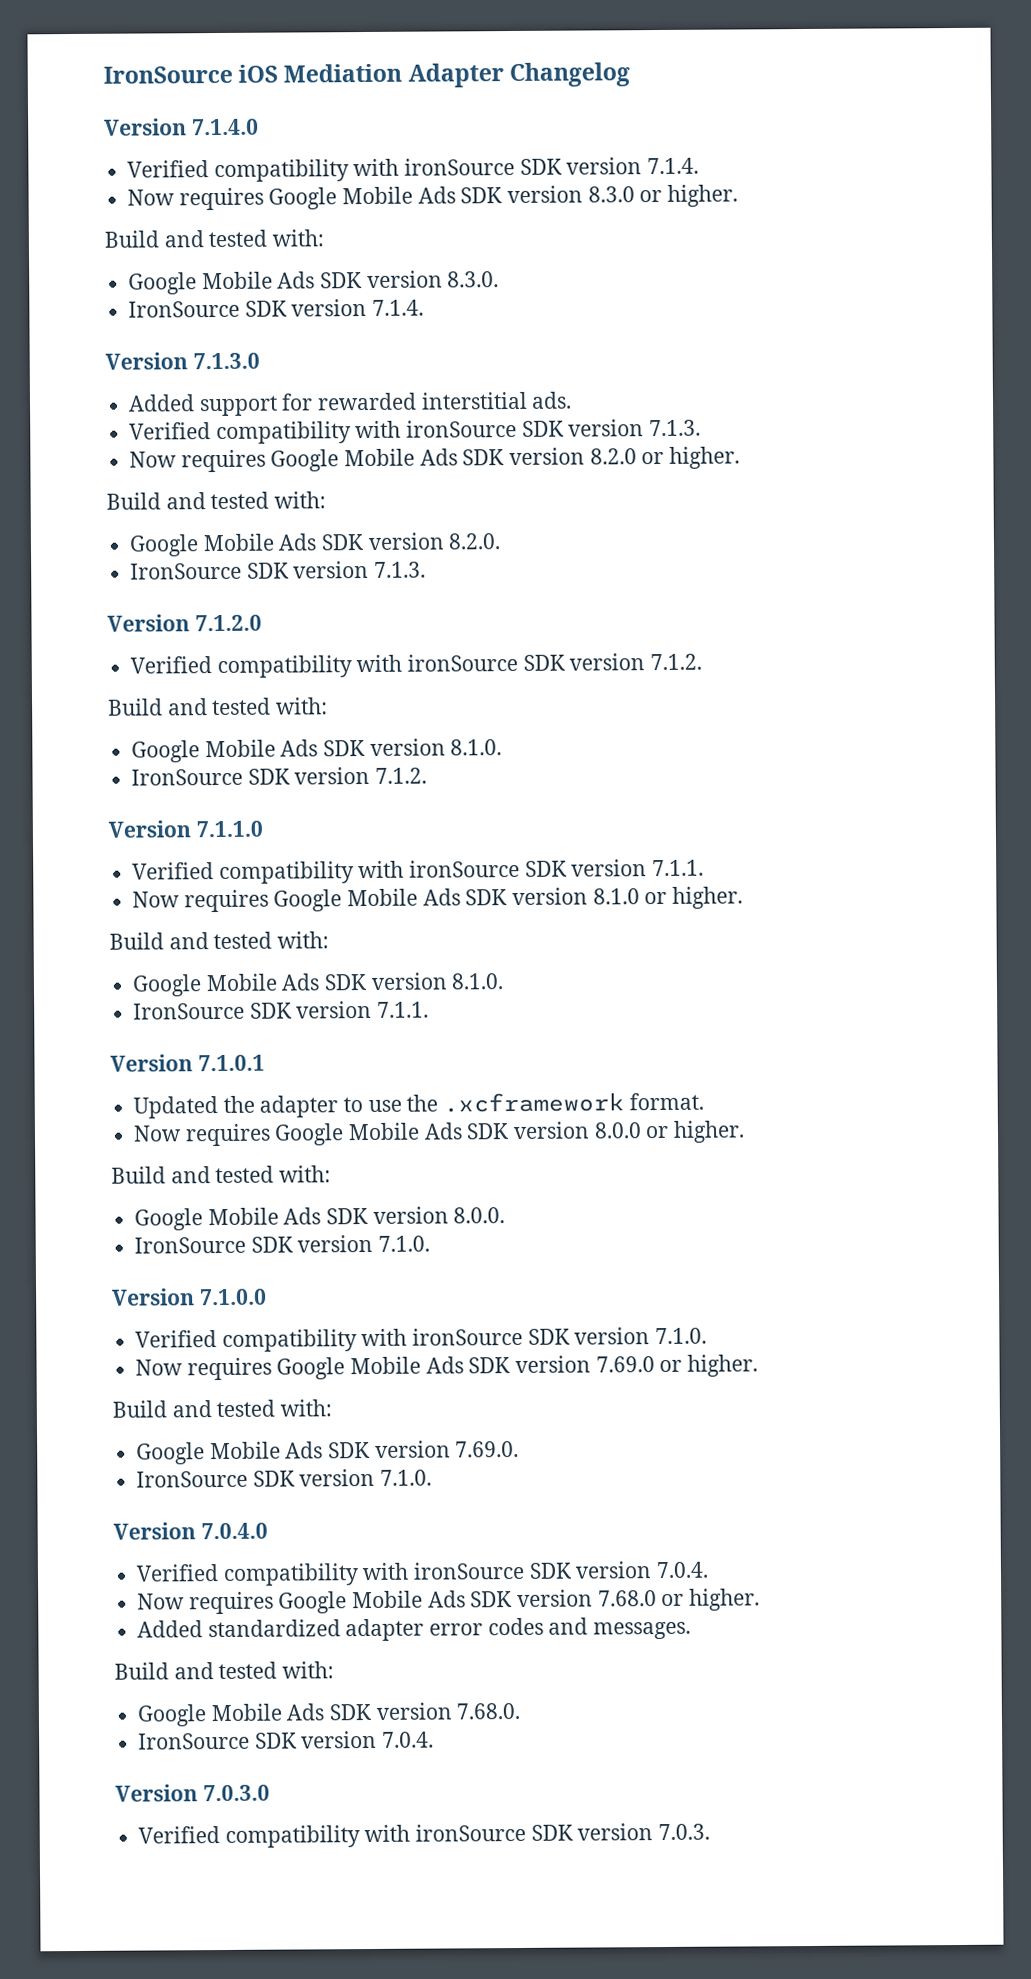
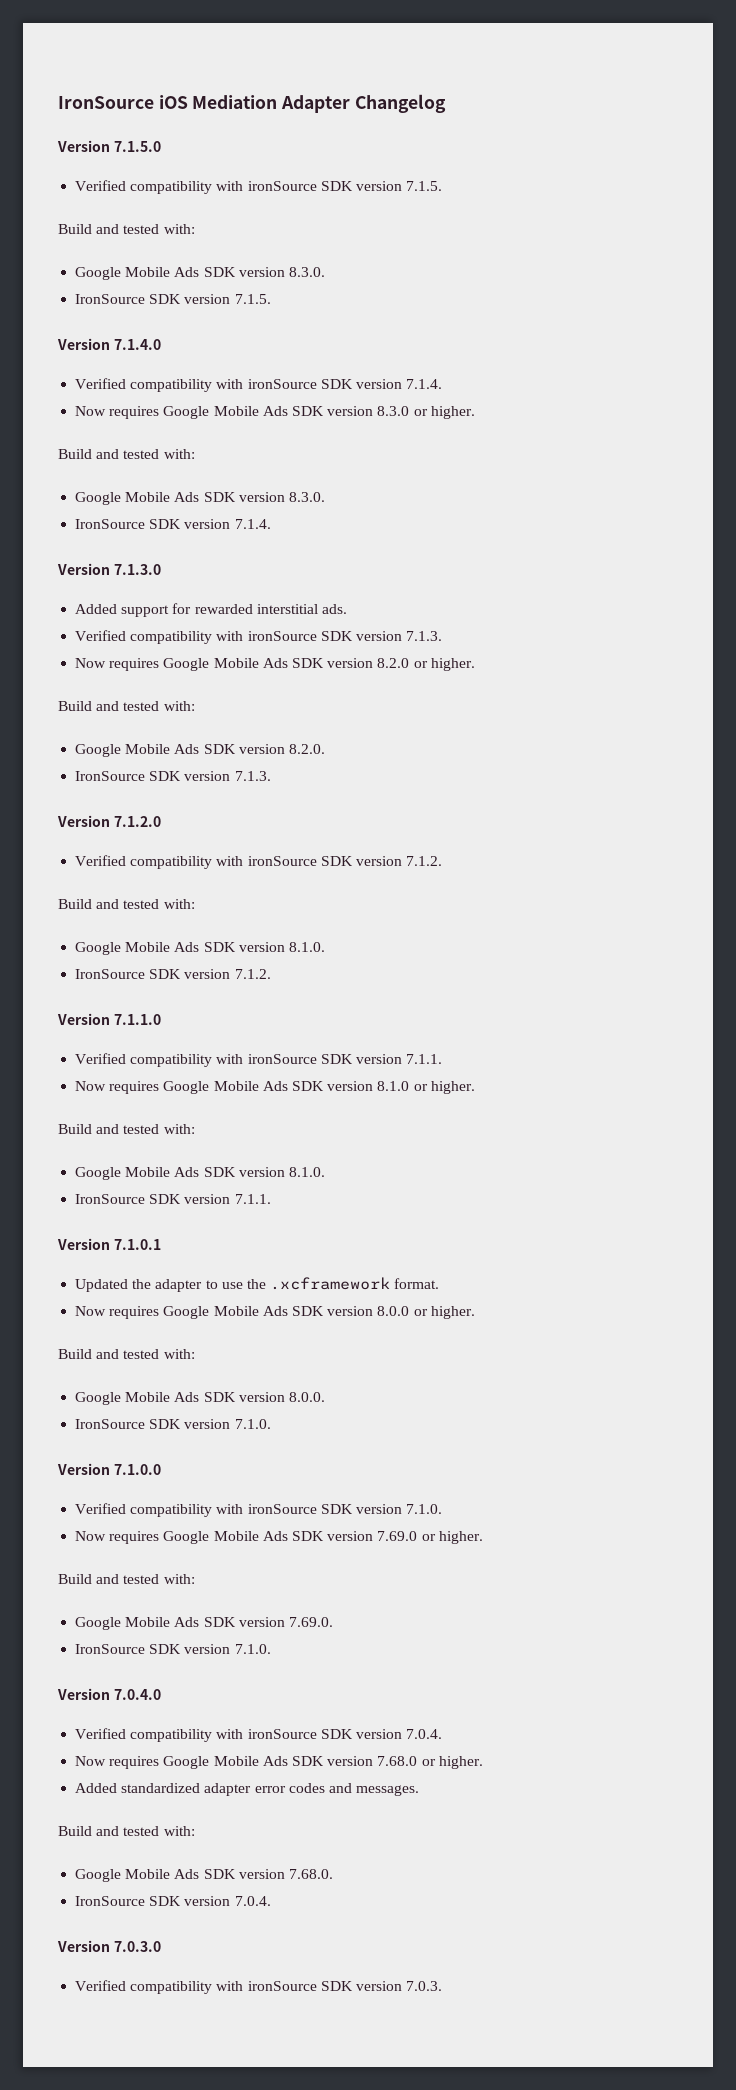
+ Version 7.1.5.0
+ Verified compatibility with ironSource SDK version 7.1.5.
+ Build and tested with:
+ Google Mobile Ads SDK version 8.3.0.
+ IronSource SDK version 7.1.5.

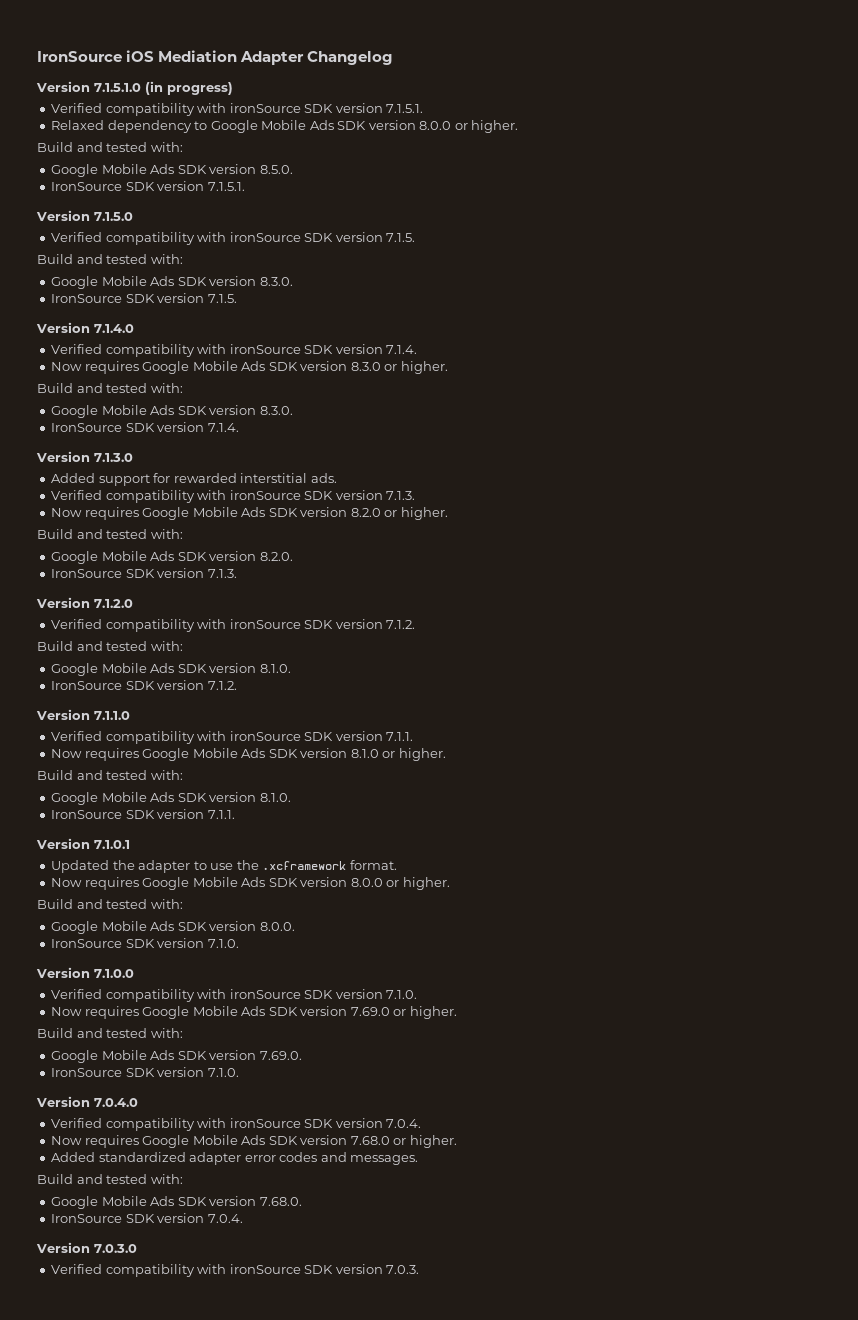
+ Version 7.1.5.1.0 (in progress)
+ Verified compatibility with ironSource SDK version 7.1.5.1.
+ Relaxed dependency to Google Mobile Ads SDK version 8.0.0 or higher.
+ Build and tested with:
+ Google Mobile Ads SDK version 8.5.0.
+ IronSource SDK version 7.1.5.1.

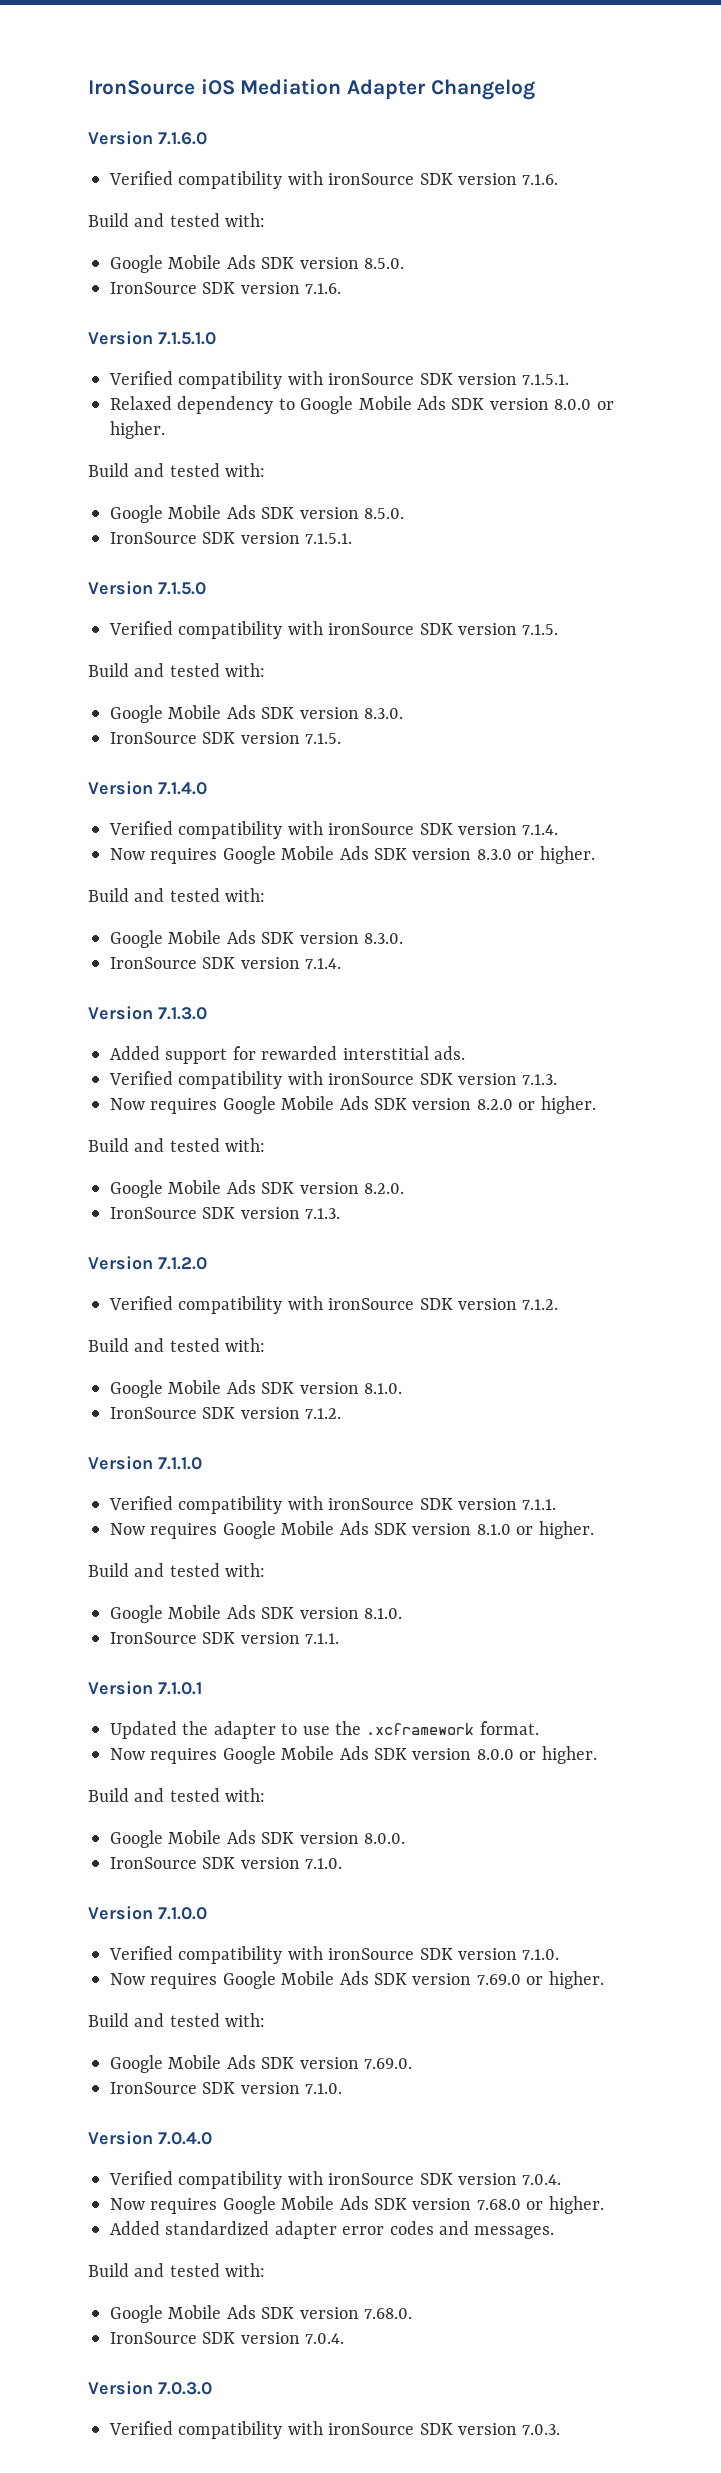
+ Version 7.1.6.0
+ Verified compatibility with ironSource SDK version 7.1.6.
+ Build and tested with:
+ Google Mobile Ads SDK version 8.5.0.
+ IronSource SDK version 7.1.6.
- Version 7.1.5.1.0 (in progress)
+ Version 7.1.5.1.0

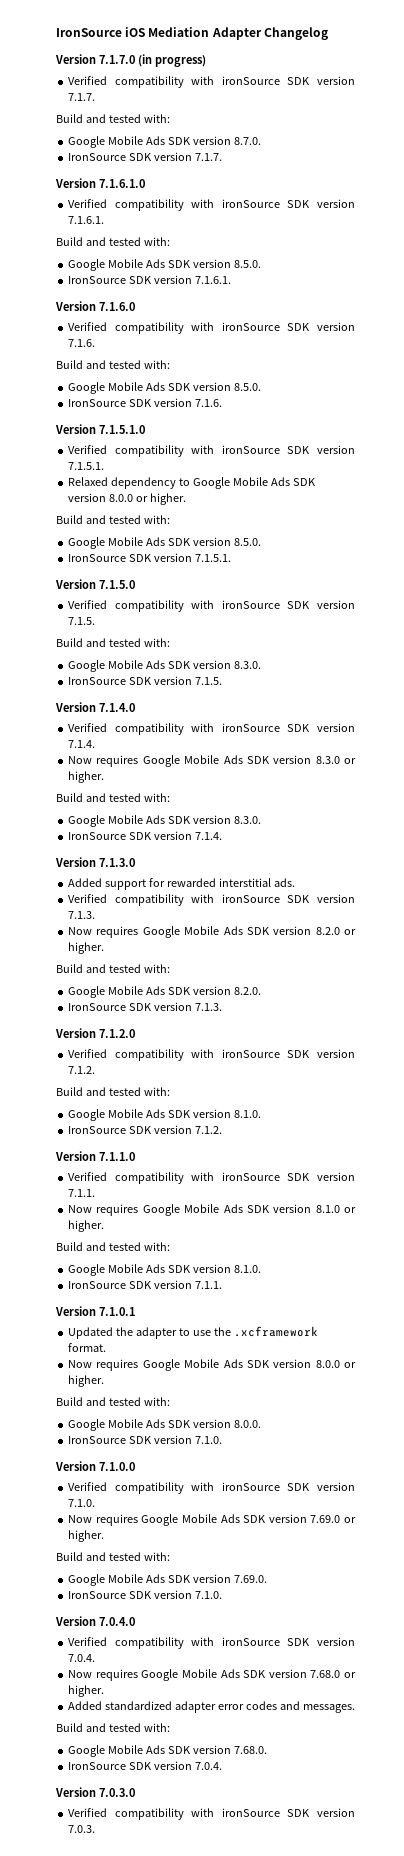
+ Version 7.1.7.0 (in progress)
+ Verified compatibility with ironSource SDK version 7.1.7.
+ Build and tested with:
+ Google Mobile Ads SDK version 8.7.0.
+ IronSource SDK version 7.1.7.
+ Version 7.1.6.1.0
+ Verified compatibility with ironSource SDK version 7.1.6.1.
+ Build and tested with:
+ Google Mobile Ads SDK version 8.5.0.
+ IronSource SDK version 7.1.6.1.

